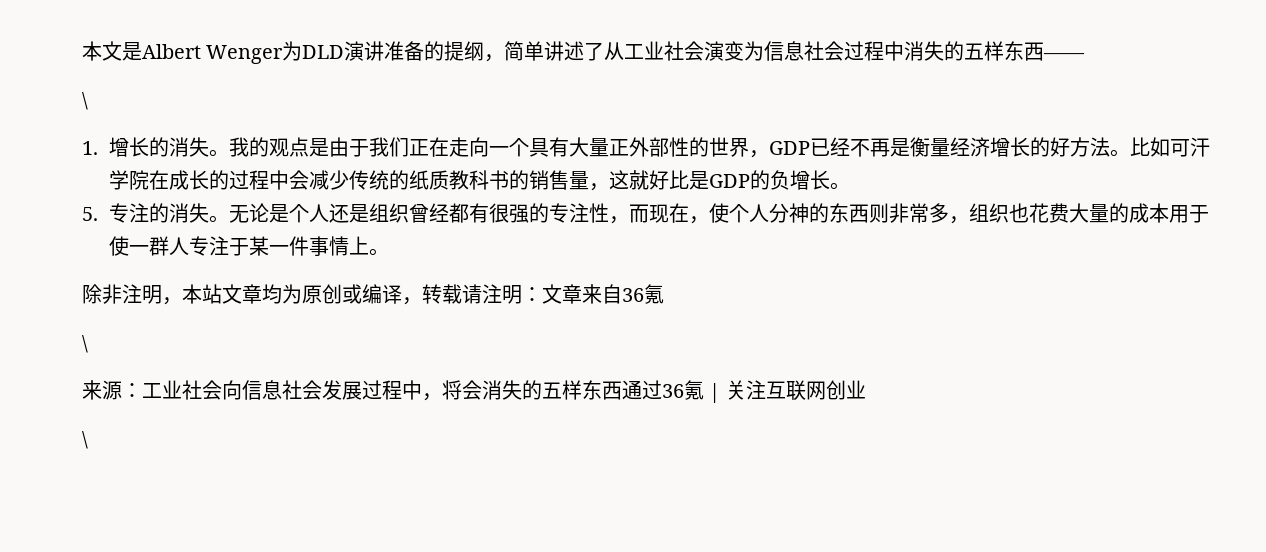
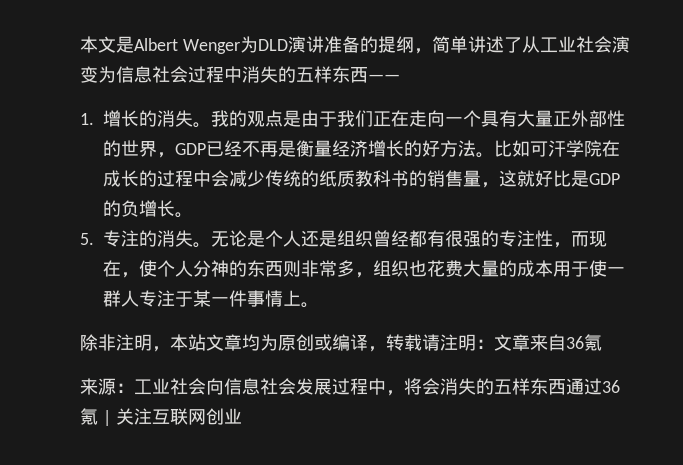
  本文是Albert Wenger为DLD演讲准备的提纲，简单讲述了从工业社会演变为信息社会过程中消失的五样东西——
- \
  除非注明，本站文章均为原创或编译，转载请注明：文章来自36氪
- \
  来源：工业社会向信息社会发展过程中，将会消失的五样东西通过36氪 | 关注互联网创业
- \

